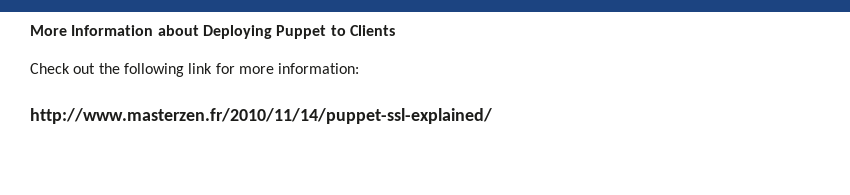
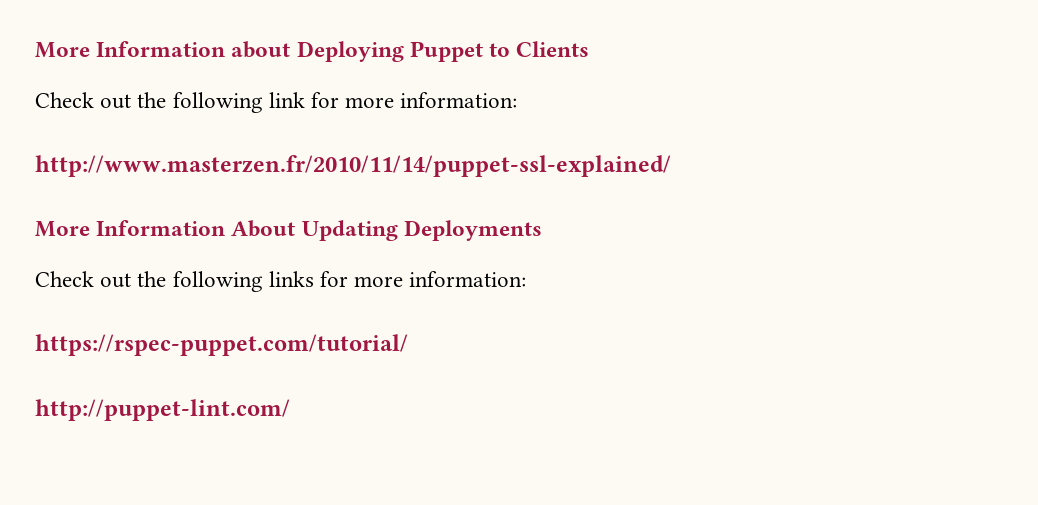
+ More Information About Updating Deployments
+ Check out the following links for more information:
+ https://rspec-puppet.com/tutorial/
+ http://puppet-lint.com/

